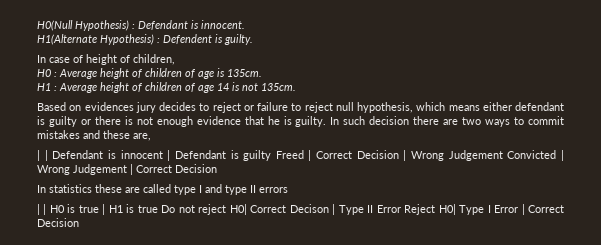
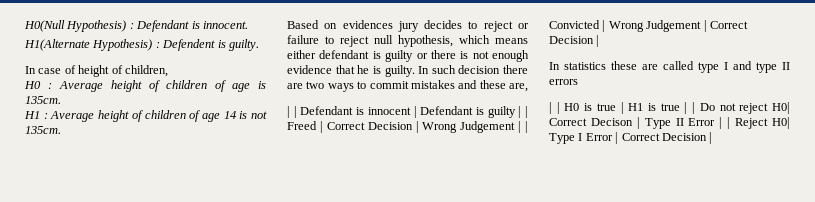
- | | Defendant is innocent | Defendant is guilty Freed | Correct Decision | Wrong Judgement Convicted | Wrong Judgement | Correct Decision
+ | | Defendant is innocent | Defendant is guilty | | Freed | Correct Decision | Wrong Judgement | | Convicted | Wrong Judgement | Correct Decision |
- | | H0 is true | H1 is true Do not reject H0| Correct Decison | Type II Error Reject H0| Type I Error | Correct Decision
+ | | H0 is true | H1 is true | | Do not reject H0| Correct Decison | Type II Error | | Reject H0| Type I Error | Correct Decision |

